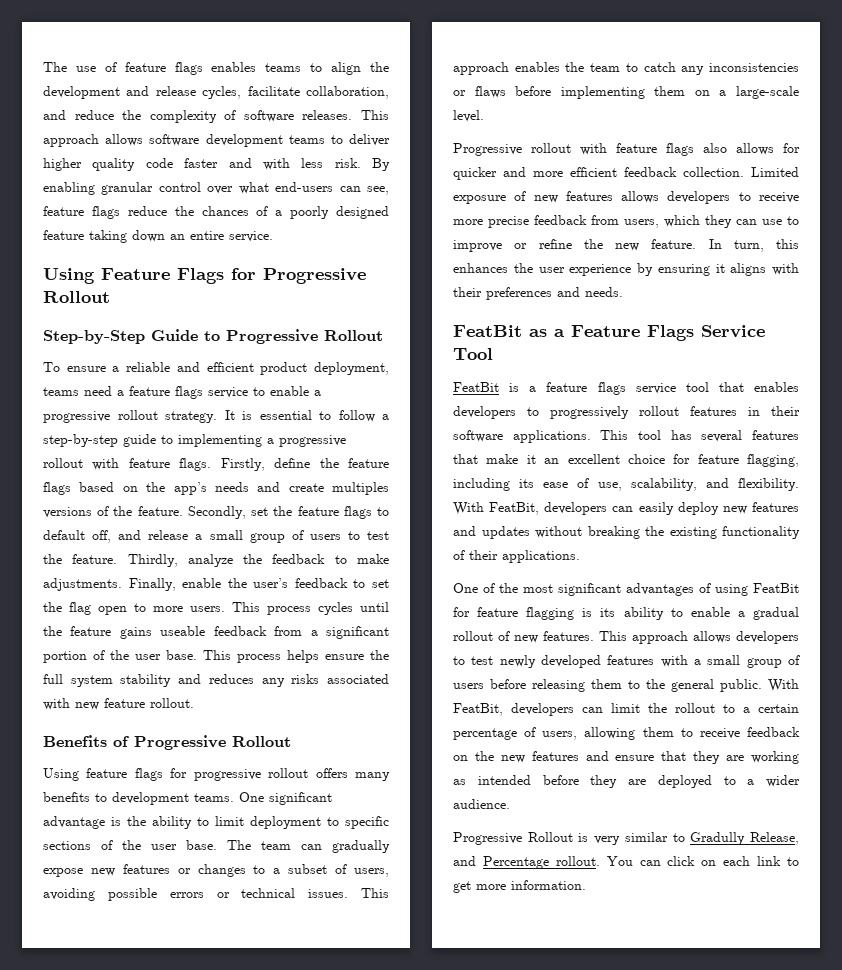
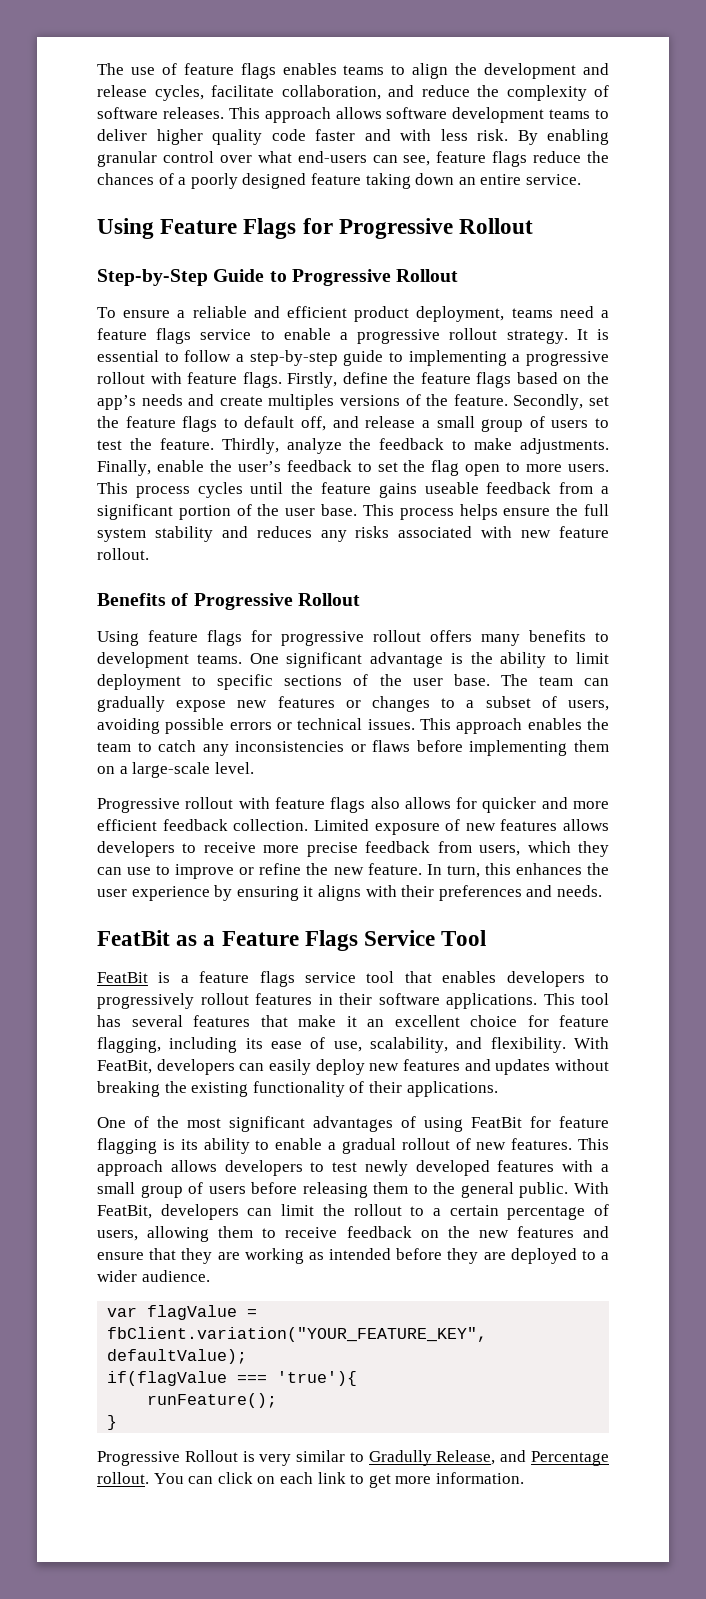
+ var flagValue = fbClient.variation("YOUR_FEATURE_KEY", defaultValue);
+ if(flagValue === 'true'){
+ runFeature();
+ }

